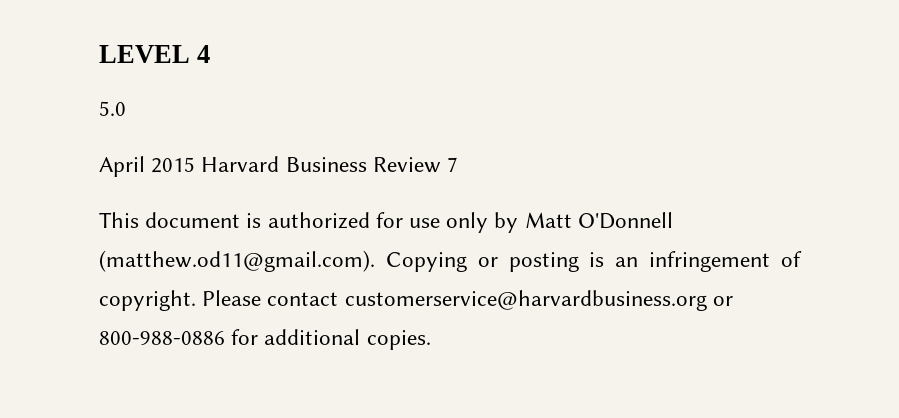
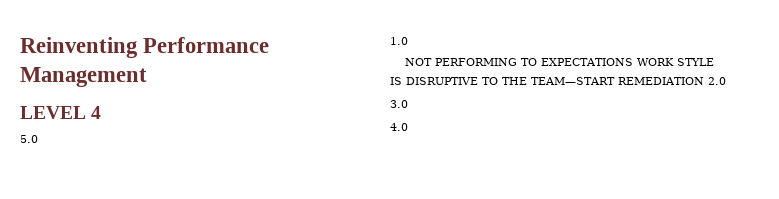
+ Reinventing Performance Management
- April 2015 Harvard Business Review 7
- This document is authorized for use only by Matt O'Donnell (matthew.od11@gmail.com). Copying or posting is an infringement of copyright. Please contact customerservice@harvardbusiness.org or 800-988-0886 for additional copies.
+ 1.0
+ NOT PERFORMING TO EXPECTATIONS WORK STYLE IS DISRUPTIVE TO THE TEAM—START REMEDIATION 2.0
+ 3.0
+ 4.0

